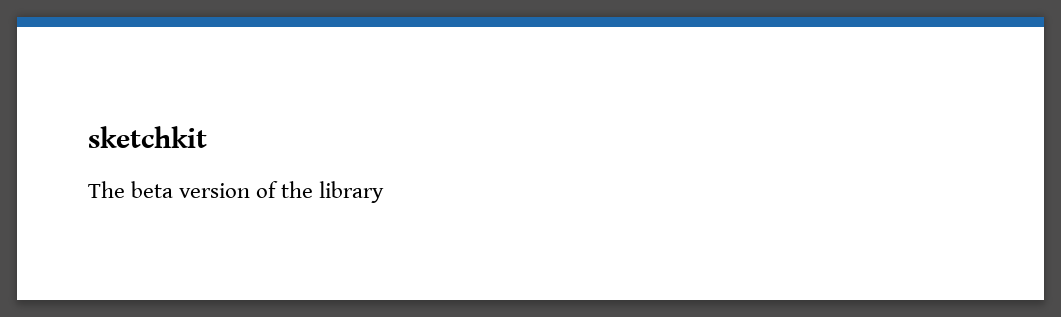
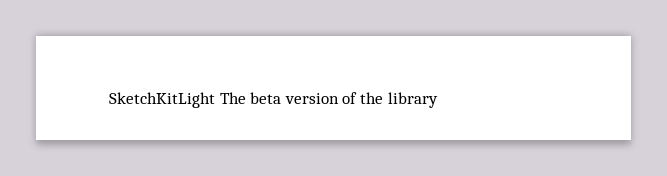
- sketchkit
- The beta version of the library
+ SketchKitLight The beta version of the library

